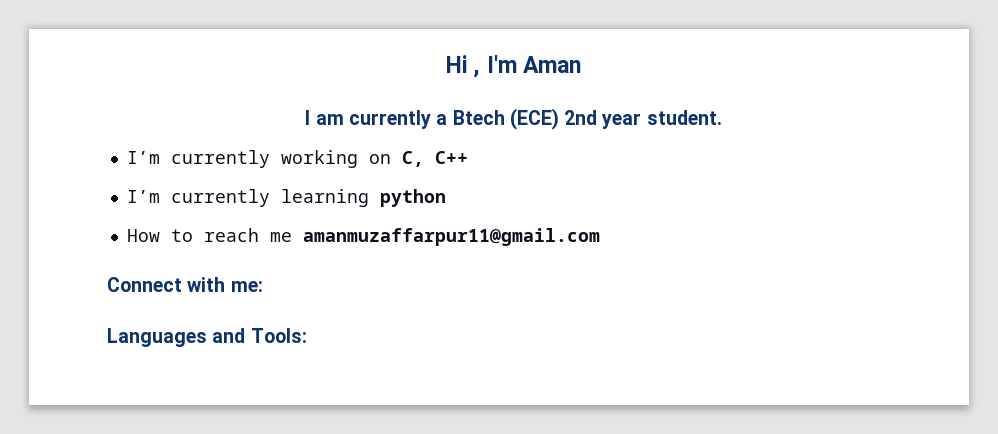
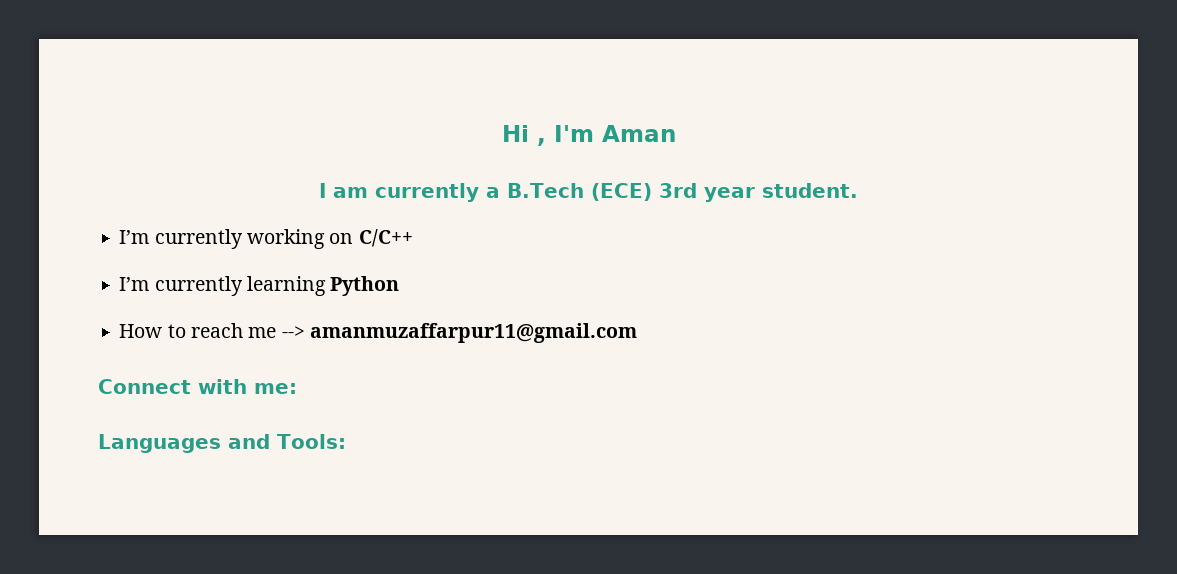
- I am currently a Btech (ECE) 2nd year student.
+ I am currently a B.Tech (ECE) 3rd year student.
- I’m currently working on C, C++
+ I’m currently working on C/C++
- I’m currently learning python
+ I’m currently learning Python
- How to reach me amanmuzaffarpur11@gmail.com
+ How to reach me --> amanmuzaffarpur11@gmail.com

